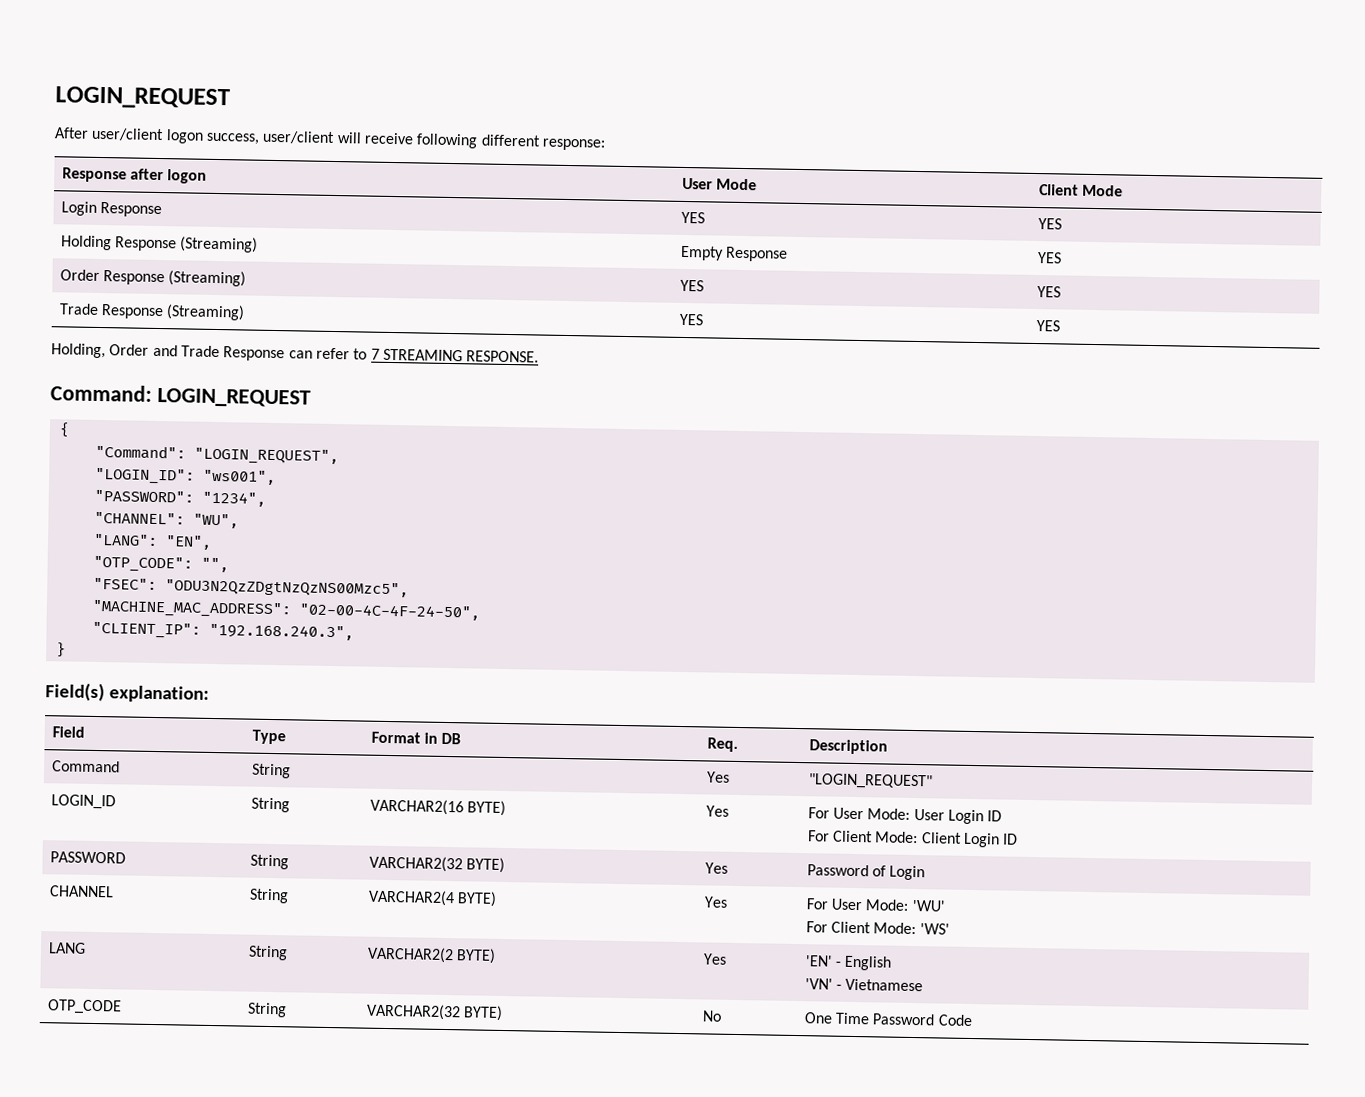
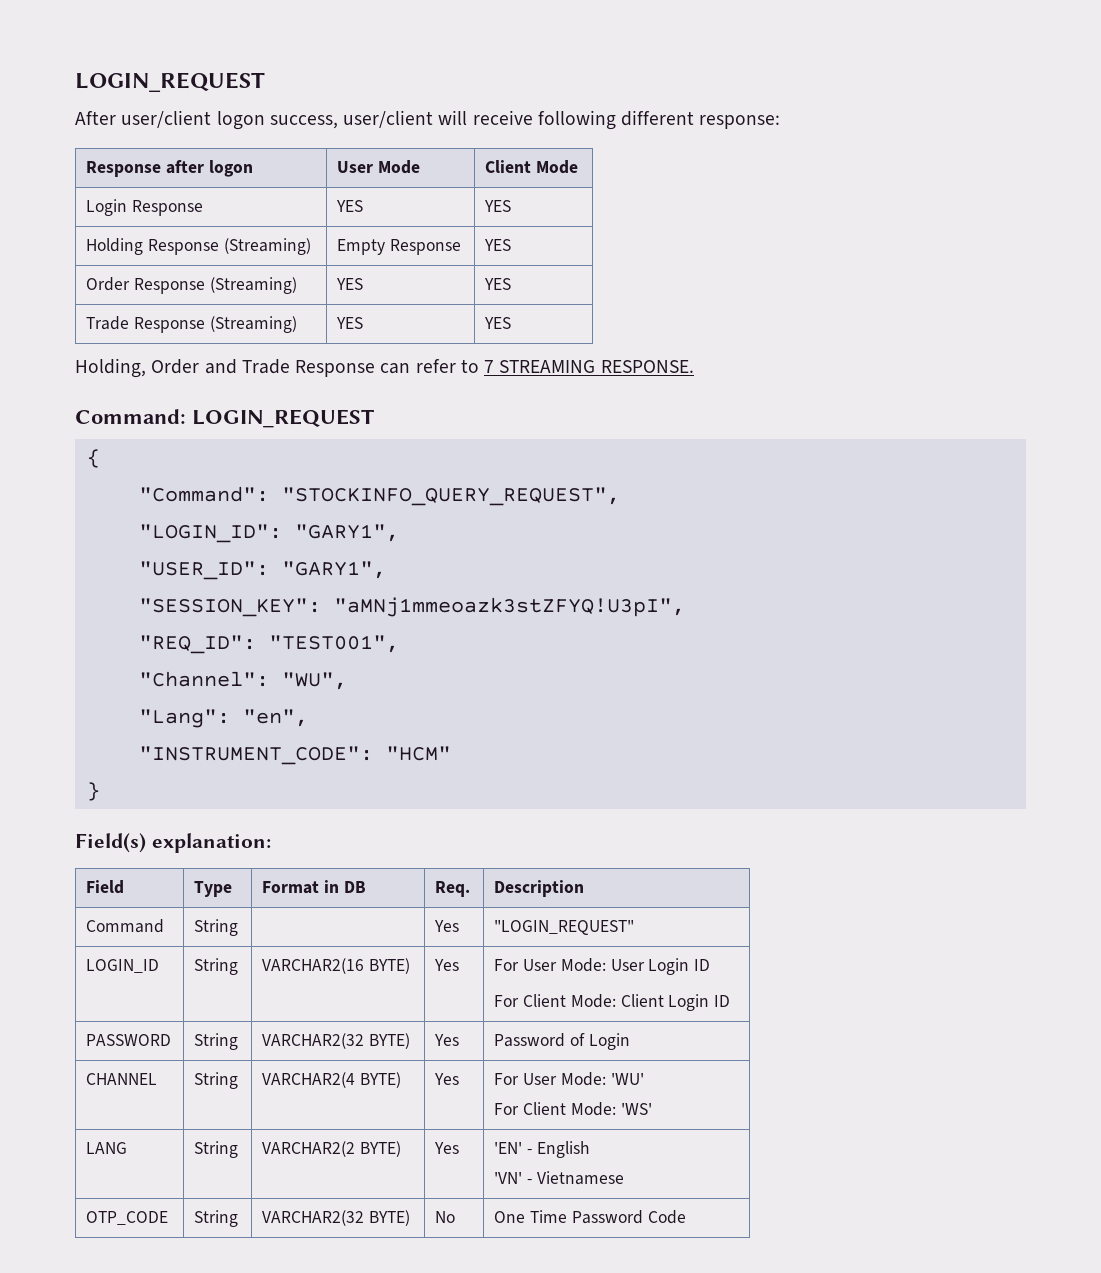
- "Command": "LOGIN_REQUEST",
+ "Command": "STOCKINFO_QUERY_REQUEST",
- "LOGIN_ID": "ws001",
- "PASSWORD": "1234",
- "CHANNEL": "WU",
- "LANG": "EN",
- "OTP_CODE": "",
- "FSEC": "ODU3N2QzZDgtNzQzNS00Mzc5",
- "MACHINE_MAC_ADDRESS": "02-00-4C-4F-24-50",
- "CLIENT_IP": "192.168.240.3",
+ "LOGIN_ID": "GARY1",
+ "USER_ID": "GARY1",
+ "SESSION_KEY": "aMNj1mmeoazk3stZFYQ!U3pI",
+ "REQ_ID": "TEST001",
+ "Channel": "WU",
+ "Lang": "en",
+ "INSTRUMENT_CODE": "HCM"

